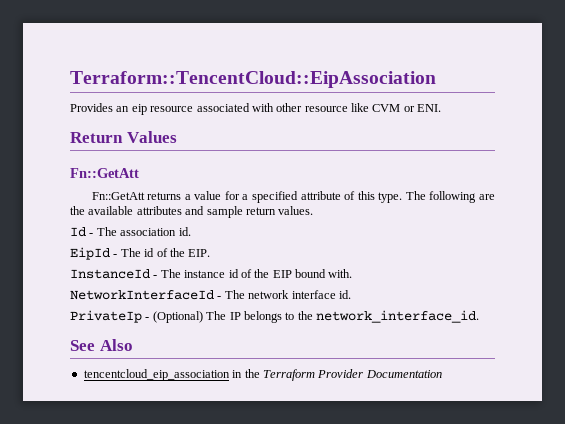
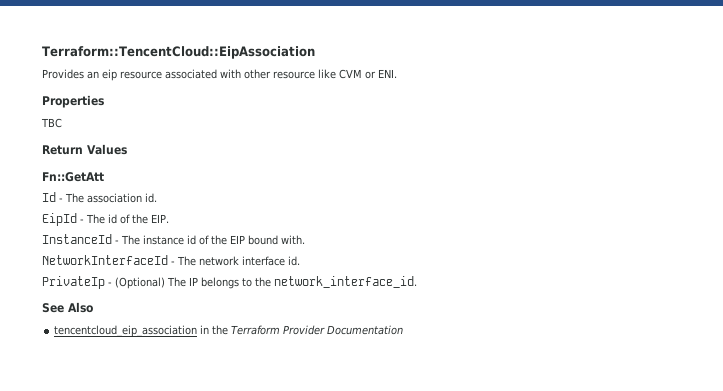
+ Properties
+ TBC
- Fn::GetAtt returns a value for a specified attribute of this type. The following are the available attributes and sample return values.

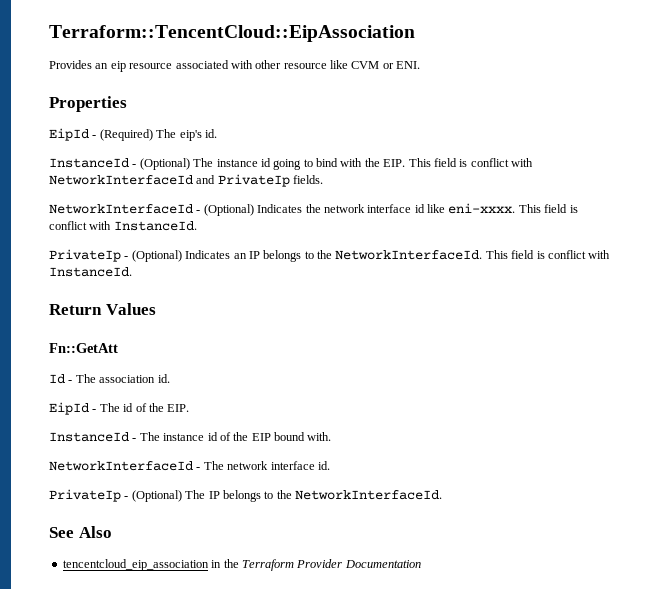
- TBC
+ EipId - (Required) The eip's id.
+ InstanceId - (Optional) The instance id going to bind with the EIP. This field is conflict with NetworkInterfaceId and PrivateIp fields.
+ NetworkInterfaceId - (Optional) Indicates the network interface id like eni-xxxx. This field is conflict with InstanceId.
+ PrivateIp - (Optional) Indicates an IP belongs to the NetworkInterfaceId. This field is conflict with InstanceId.
- PrivateIp - (Optional) The IP belongs to the network_interface_id.
+ PrivateIp - (Optional) The IP belongs to the NetworkInterfaceId.

